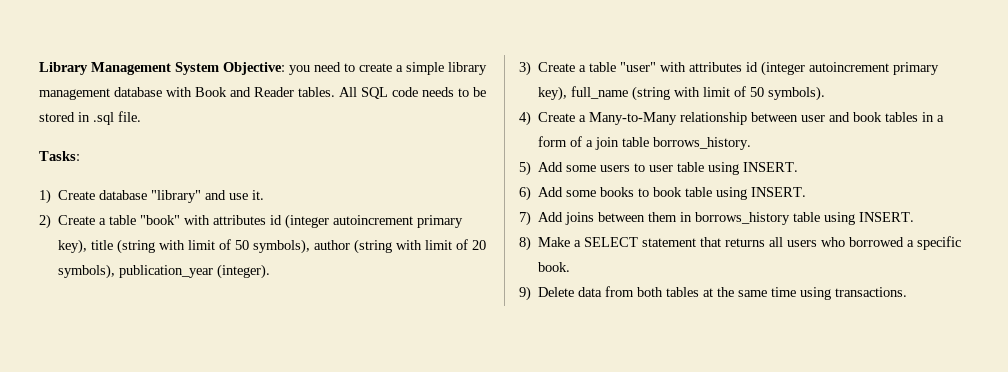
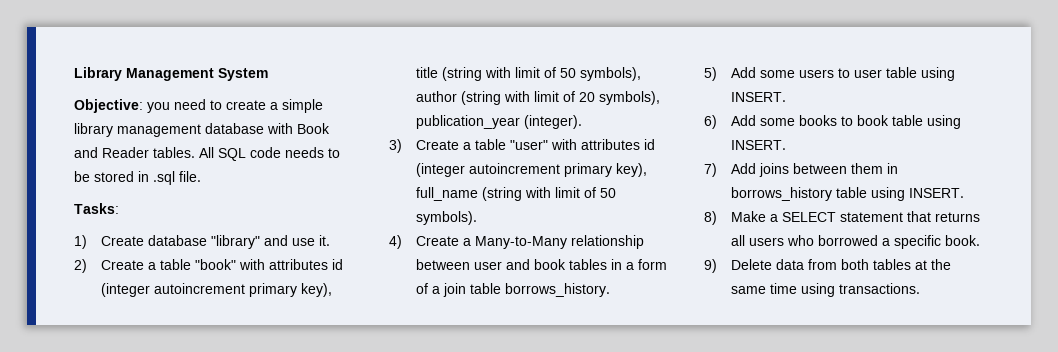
- Library Management System Objective: you need to create a simple library management database with Book and Reader tables.
+ Library Management System
+ Objective: you need to create a simple library management database with Book and Reader tables.

